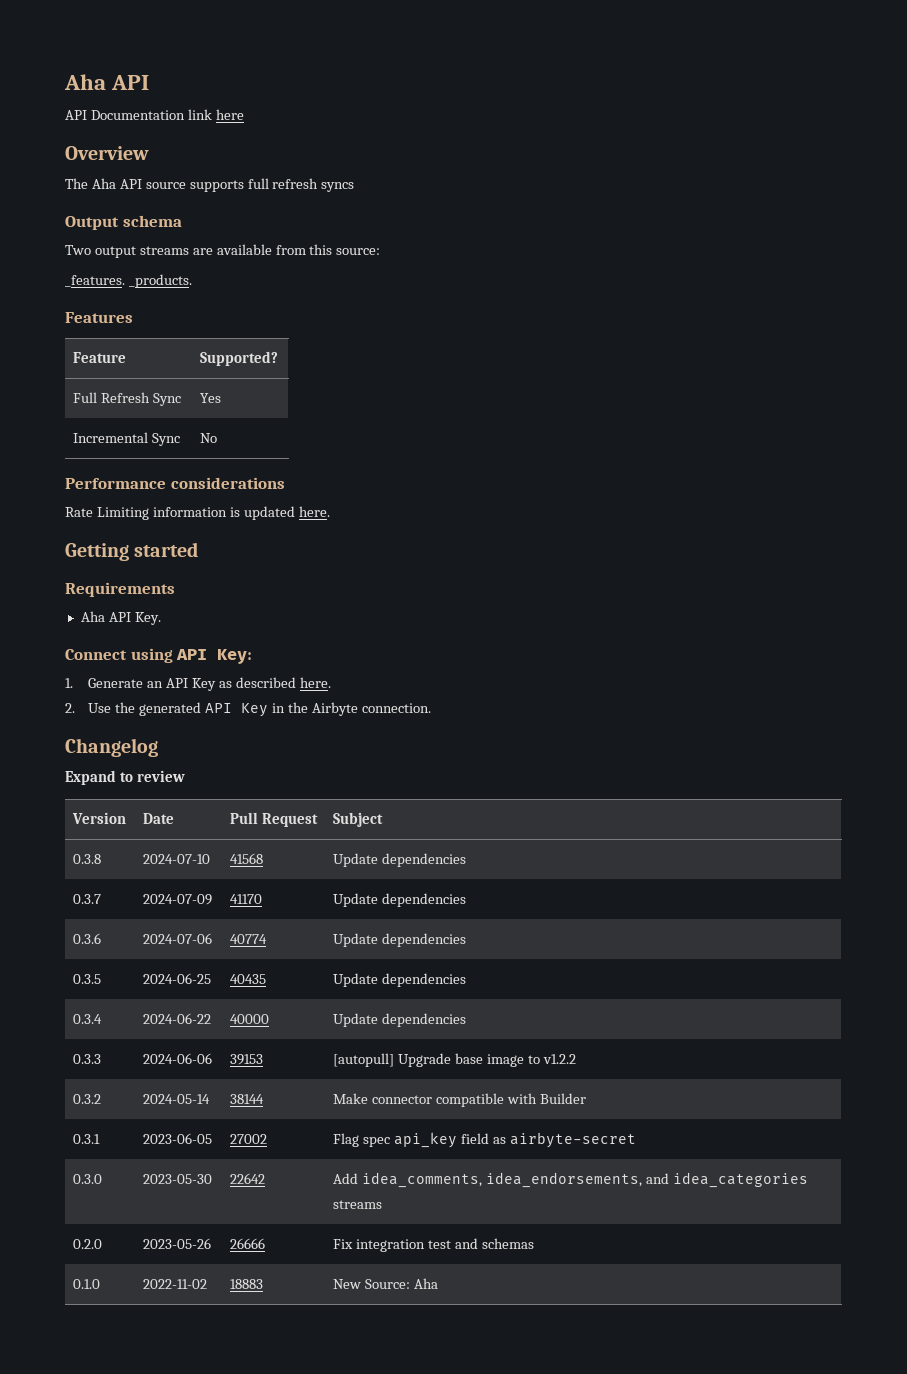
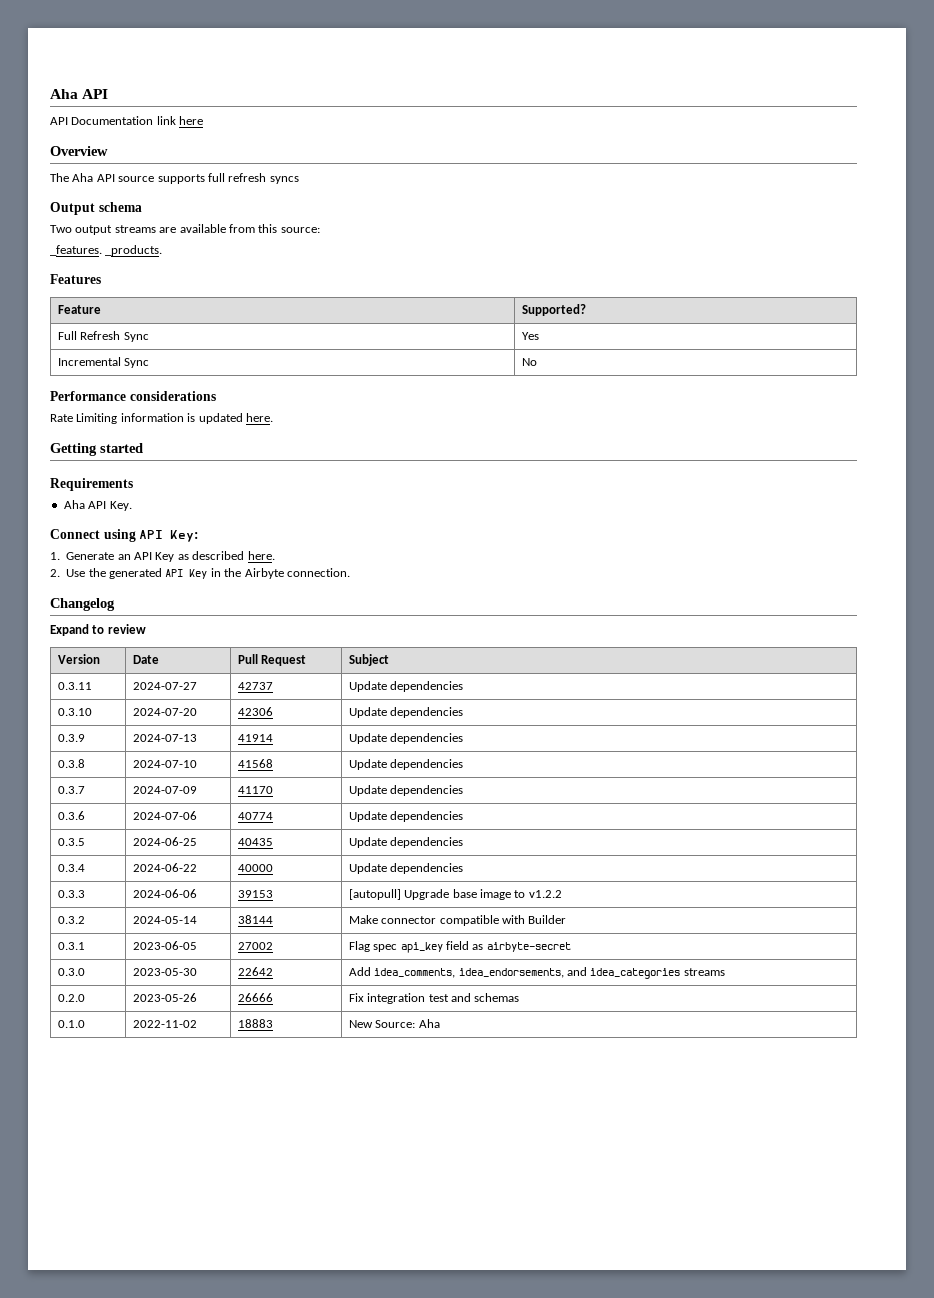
+ 0.3.11 | 2024-07-27 | 42737 | Update dependencies
+ 0.3.10 | 2024-07-20 | 42306 | Update dependencies
+ 0.3.9 | 2024-07-13 | 41914 | Update dependencies

